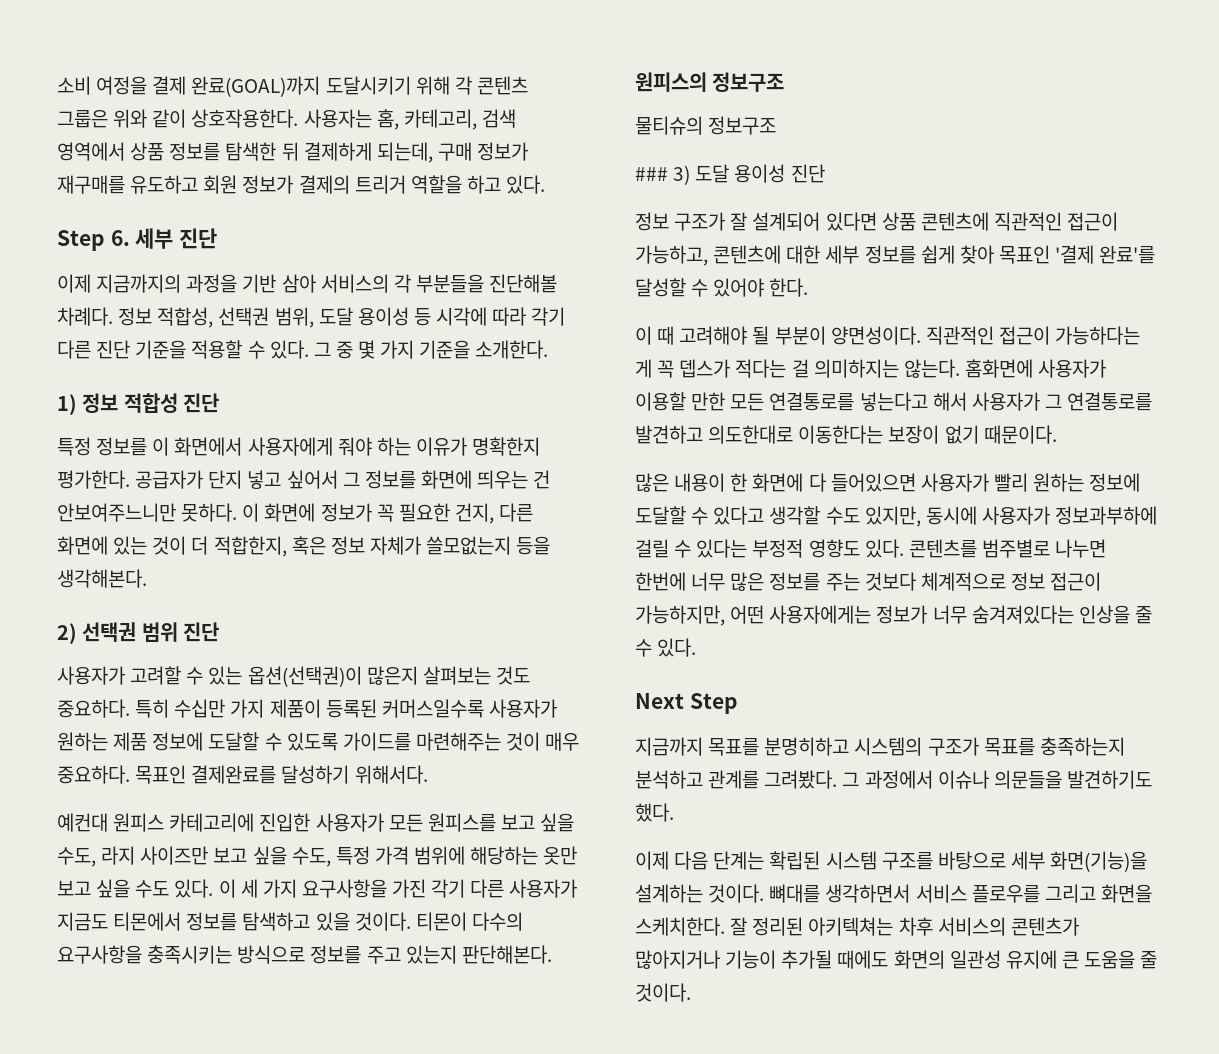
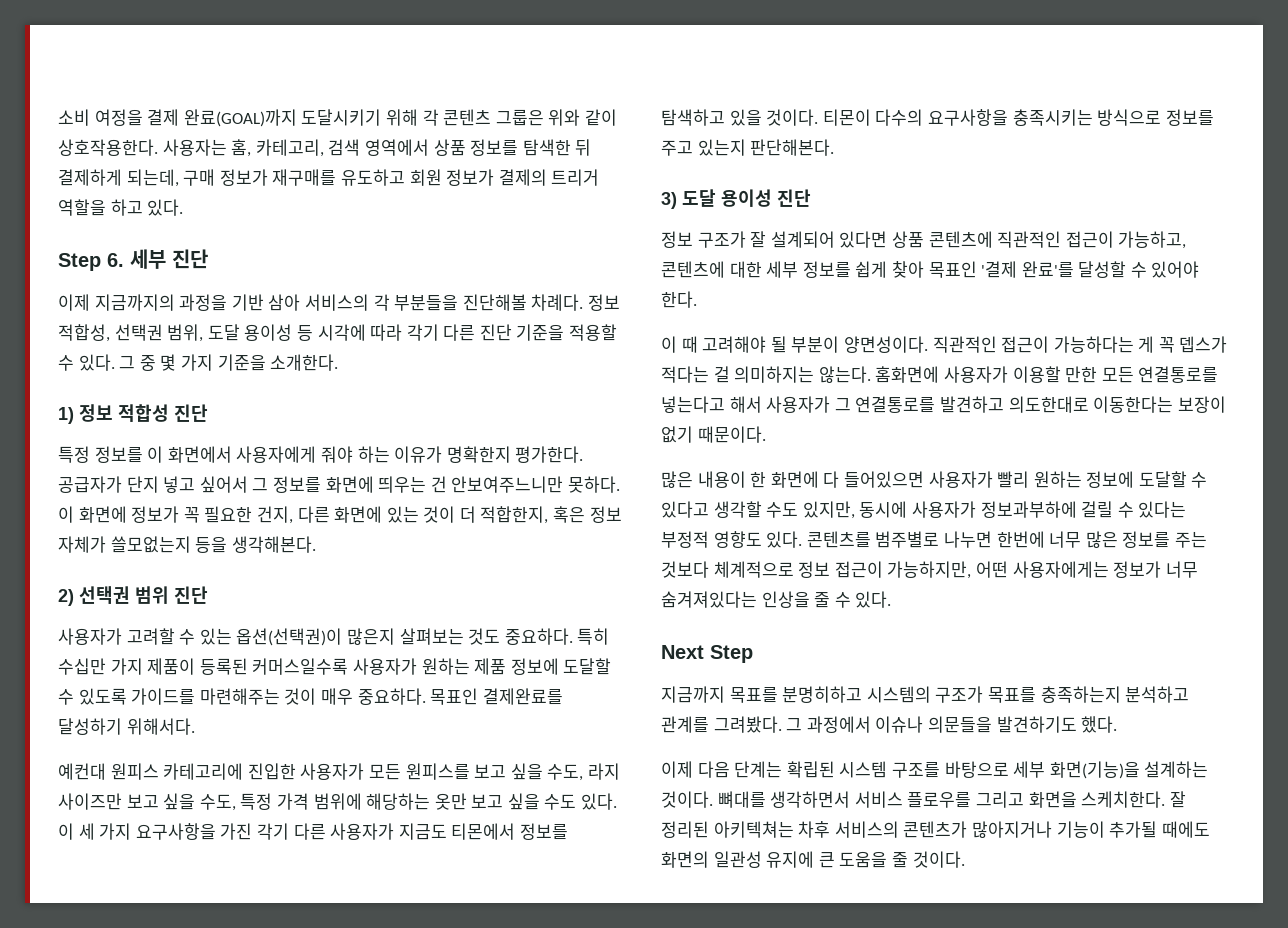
- 원피스의 정보구조
- 물티슈의 정보구조
- ### 3) 도달 용이성 진단
+ 3) 도달 용이성 진단

